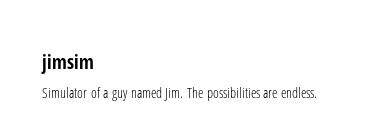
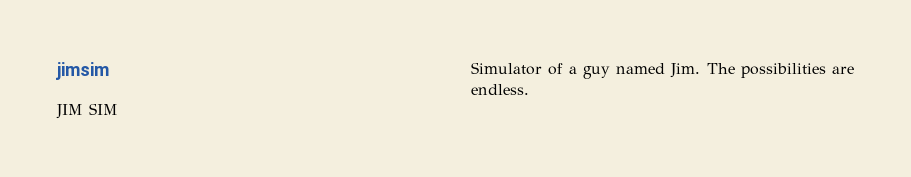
+ JIM SIM

